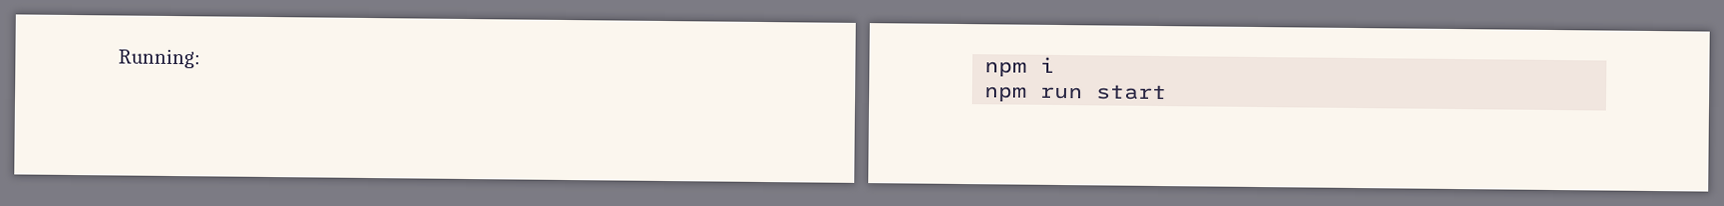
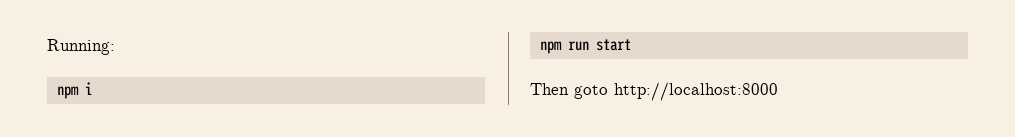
+ Then goto http://localhost:8000

